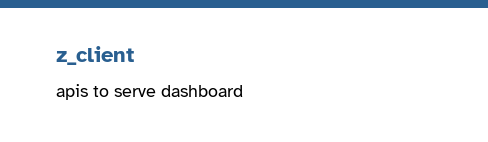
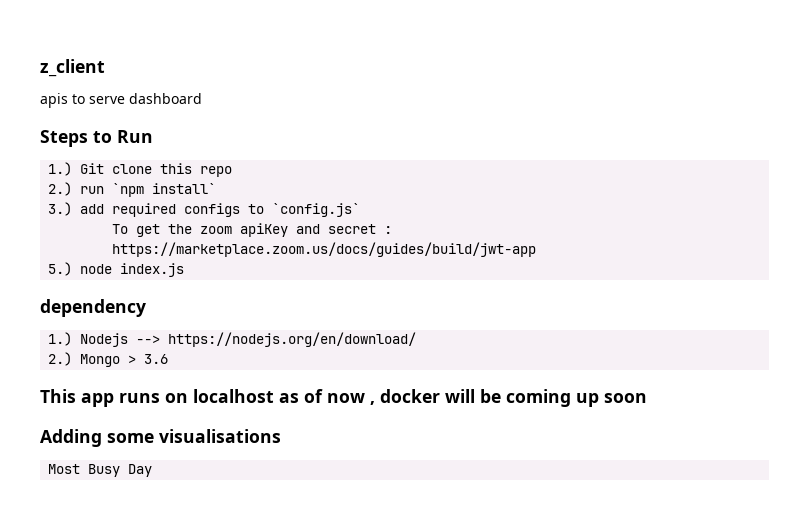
+ Steps to Run
+ 1.) Git clone this repo
+ 2.) run `npm install`
+ 3.) add required configs to `config.js`
+ To get the zoom apiKey and secret : https://marketplace.zoom.us/docs/guides/build/jwt-app
+ 5.) node index.js
+ dependency
+ 1.) Nodejs --> https://nodejs.org/en/download/
+ 2.) Mongo > 3.6
+ This app runs on localhost as of now , docker will be coming up soon
+ Adding some visualisations
+ Most Busy Day

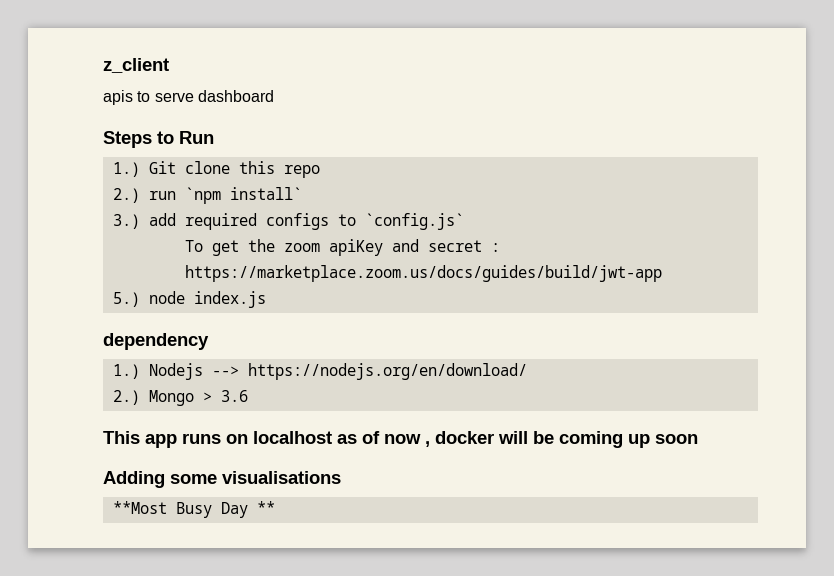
- Most Busy Day
+ **Most Busy Day **

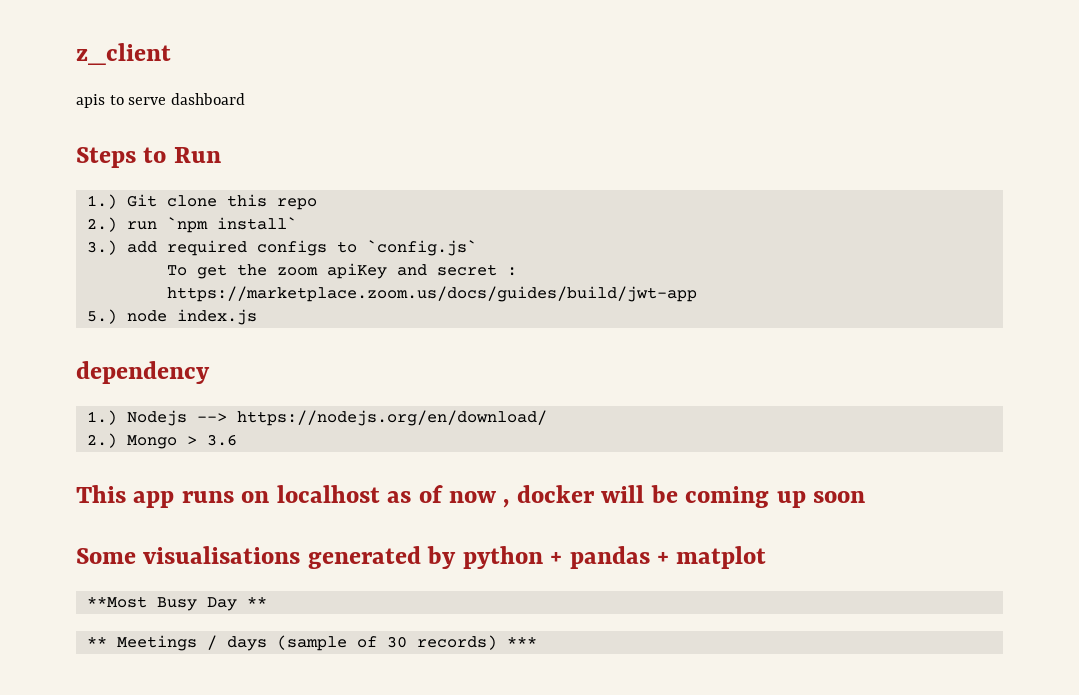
- Adding some visualisations
+ Some visualisations generated by python + pandas + matplot
  **Most Busy Day **
+ ** Meetings / days (sample of 30 records) ***

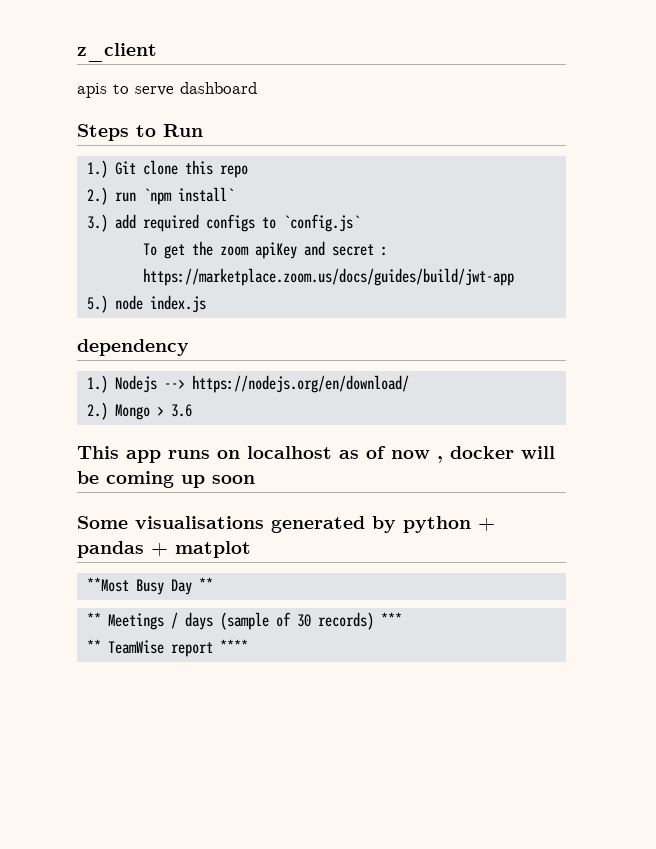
+ ** TeamWise report ****

